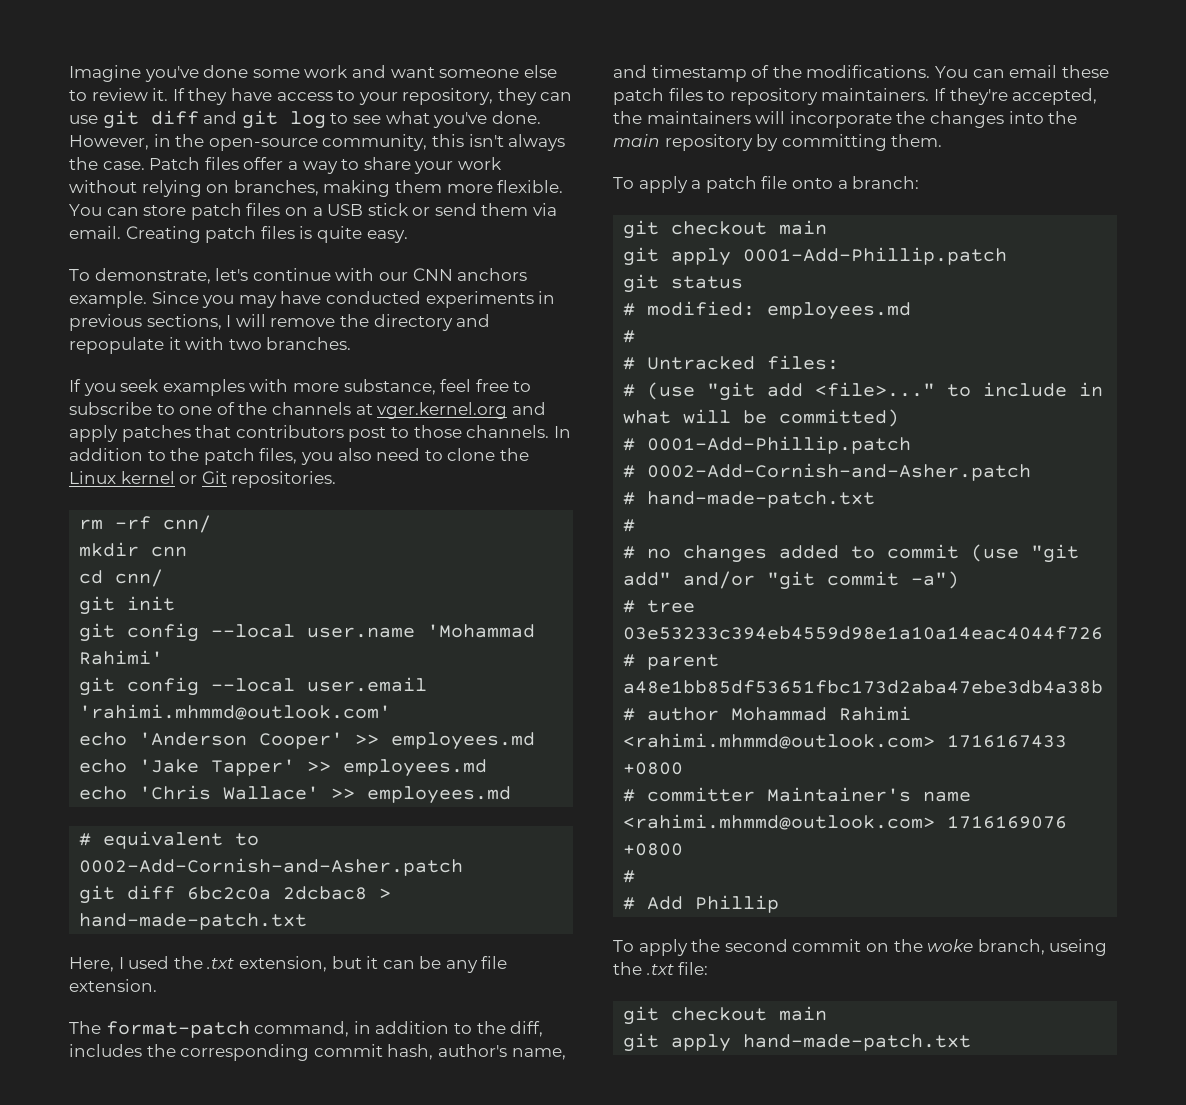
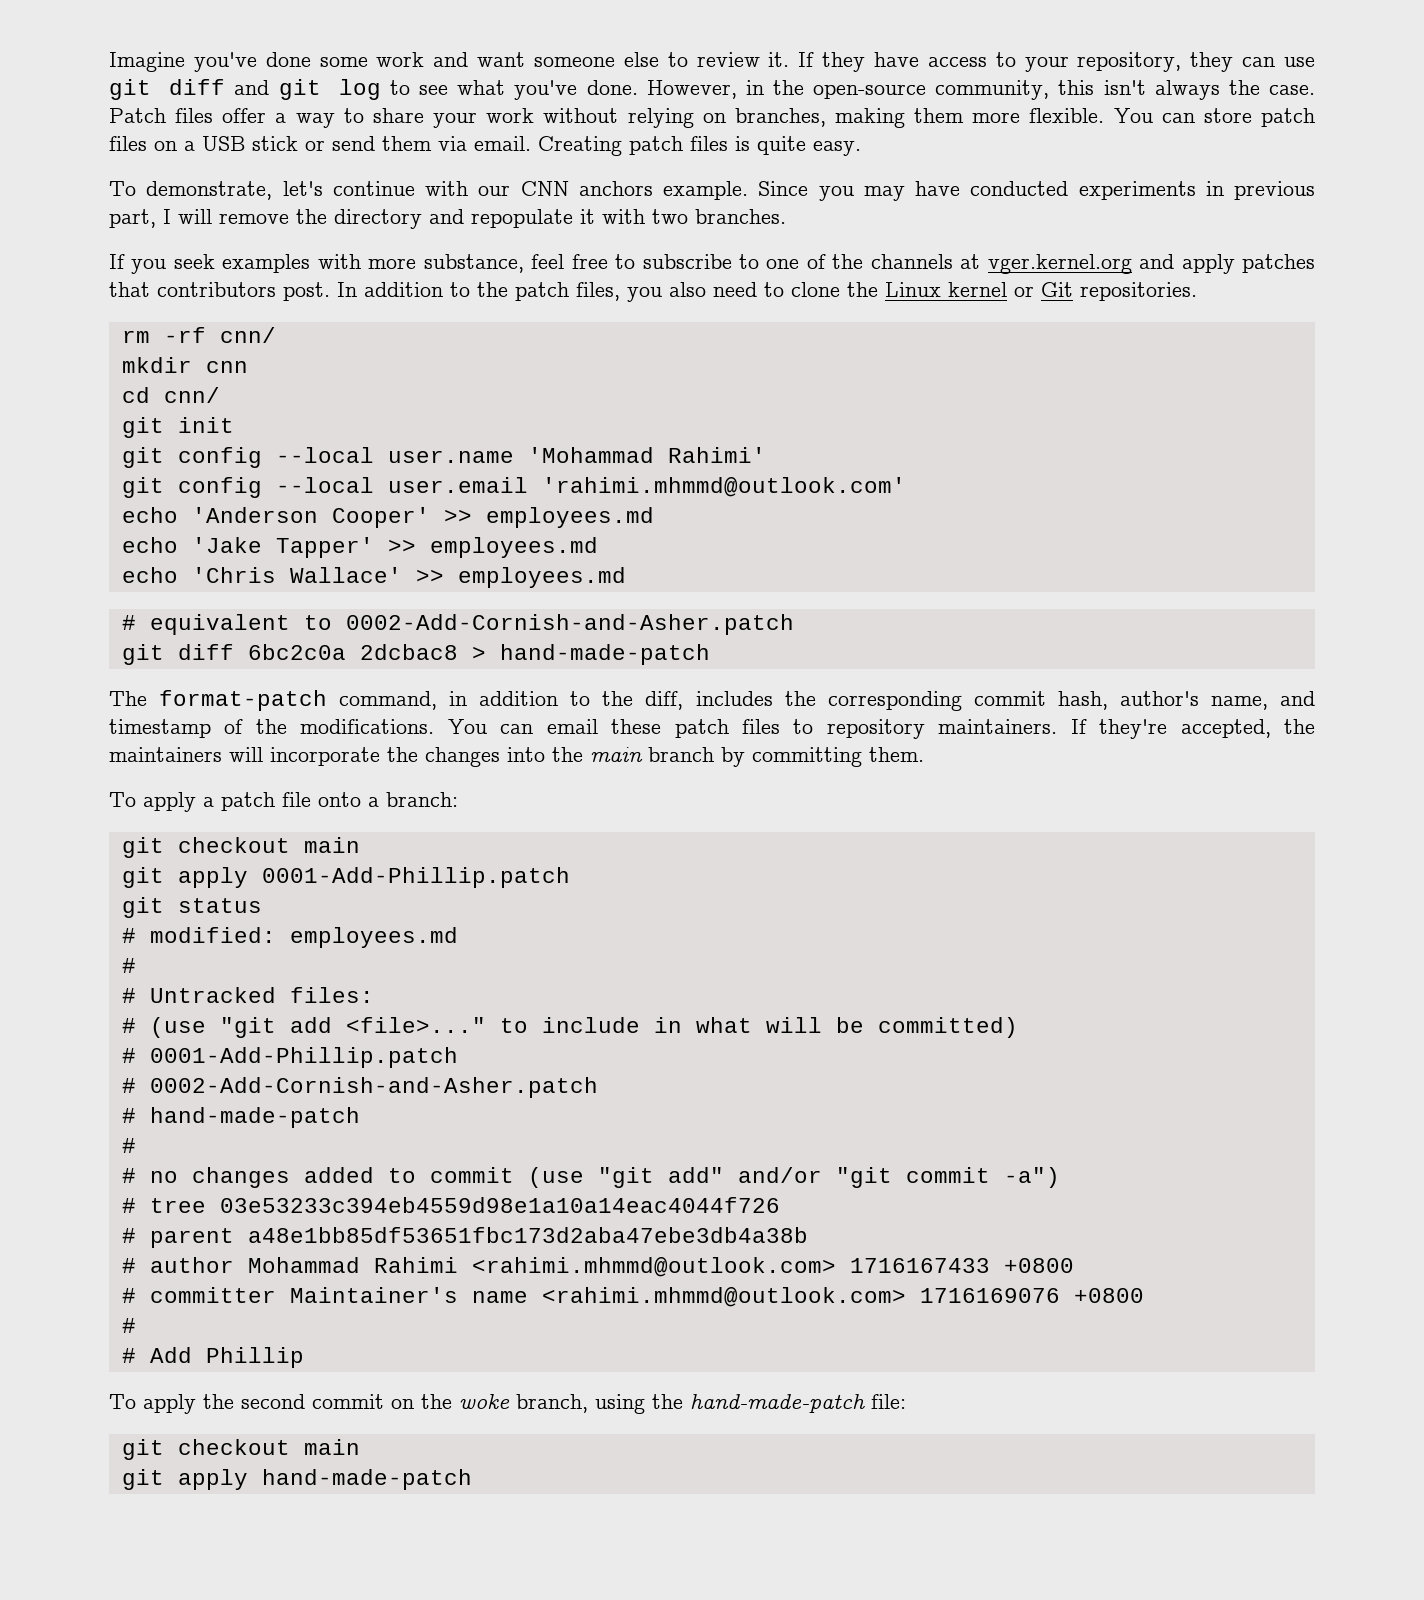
- Since you may have conducted experiments in previous sections, I will remove the directory and repopulate it with two branches.
+ Since you may have conducted experiments in previous part, I will remove the directory and repopulate it with two branches.
- If you seek examples with more substance, feel free to subscribe to one of the channels at vger.kernel.org and apply patches that contributors post to those channels.
+ If you seek examples with more substance, feel free to subscribe to one of the channels at vger.kernel.org and apply patches that contributors post.
- git diff 6bc2c0a 2dcbac8 > hand-made-patch.txt
- Here, I used the .txt extension, but it can be any file extension.
+ git diff 6bc2c0a 2dcbac8 > hand-made-patch
- If they're accepted, the maintainers will incorporate the changes into the main repository by committing them.
+ If they're accepted, the maintainers will incorporate the changes into the main branch by committing them.
- # hand-made-patch.txt
+ # hand-made-patch
- To apply the second commit on the woke branch, useing the .txt file:
+ To apply the second commit on the woke branch, using the hand-made-patch file:
- git apply hand-made-patch.txt
+ git apply hand-made-patch

